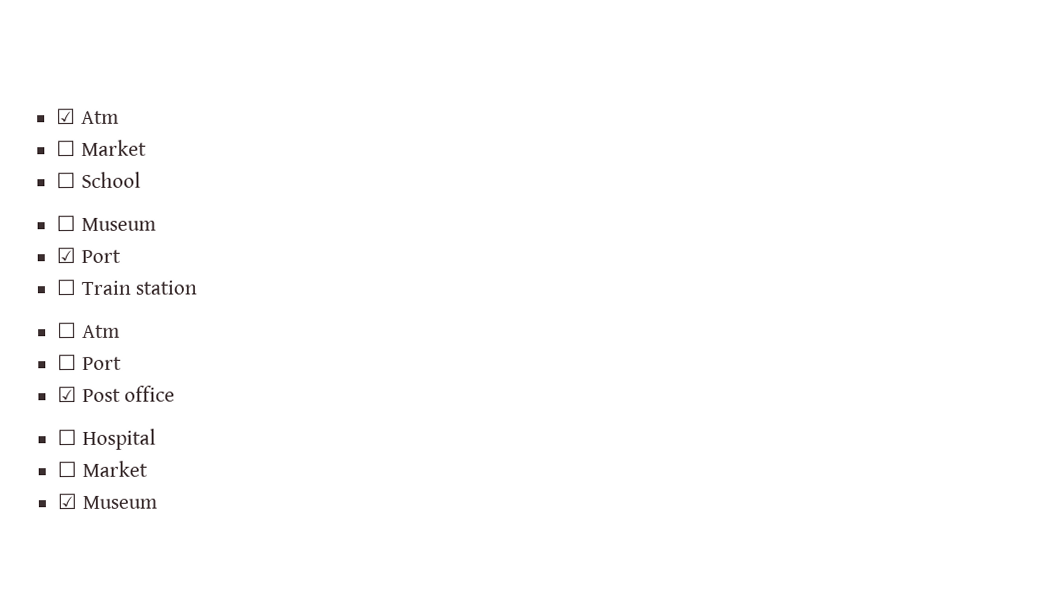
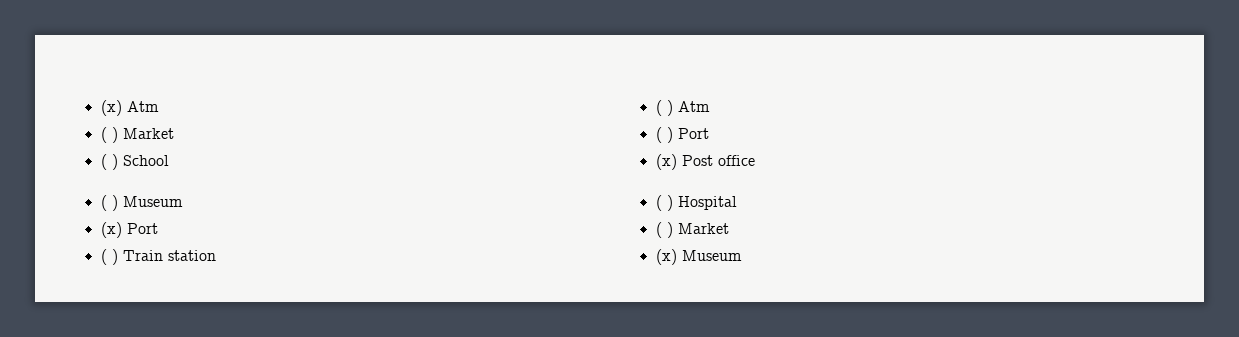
- ☑ Atm
- ☐ Market
- ☐ School
+ (x) Atm
+ ( ) Market
+ ( ) School
- ☐ Museum
+ ( ) Museum
- ☑ Port
- ☐ Train station
+ (x) Port
+ ( ) Train station
- ☐ Atm
- ☐ Port
- ☑ Post office
+ ( ) Atm
+ ( ) Port
+ (x) Post office
- ☐ Hospital
- ☐ Market
- ☑ Museum
+ ( ) Hospital
+ ( ) Market
+ (x) Museum

